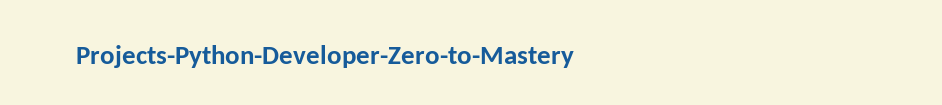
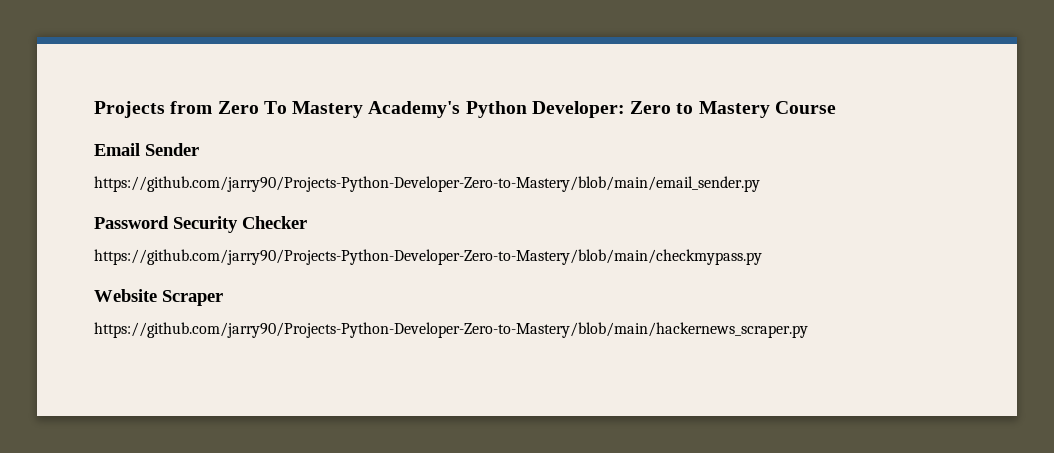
- Projects-Python-Developer-Zero-to-Mastery
+ Projects from Zero To Mastery Academy's Python Developer: Zero to Mastery Course
+ Email Sender
+ https://github.com/jarry90/Projects-Python-Developer-Zero-to-Mastery/blob/main/email_sender.py
+ Password Security Checker
+ https://github.com/jarry90/Projects-Python-Developer-Zero-to-Mastery/blob/main/checkmypass.py
+ Website Scraper
+ https://github.com/jarry90/Projects-Python-Developer-Zero-to-Mastery/blob/main/hackernews_scraper.py

